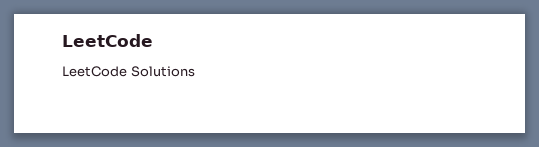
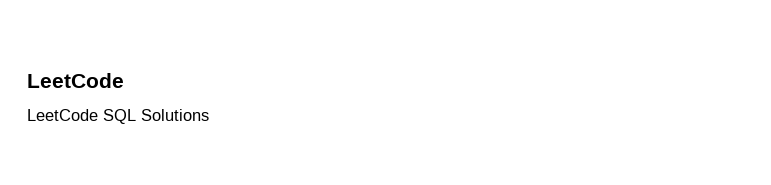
- LeetCode Solutions
+ LeetCode SQL Solutions

